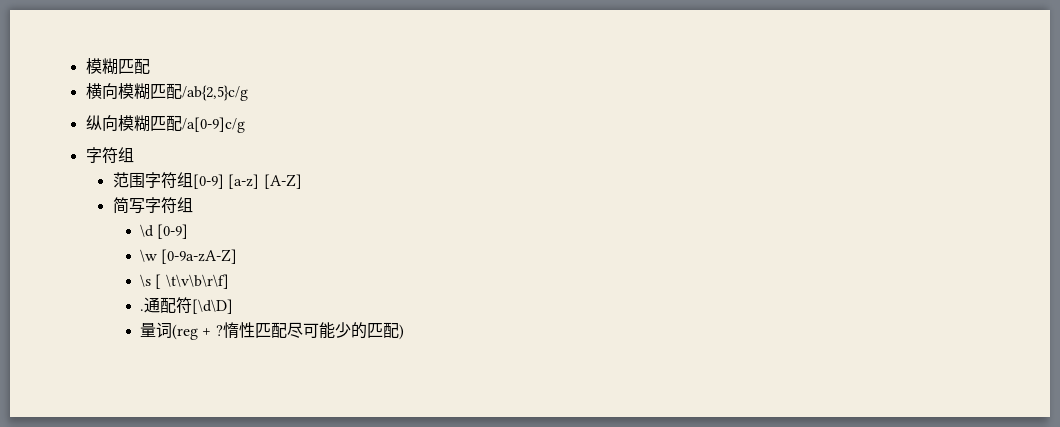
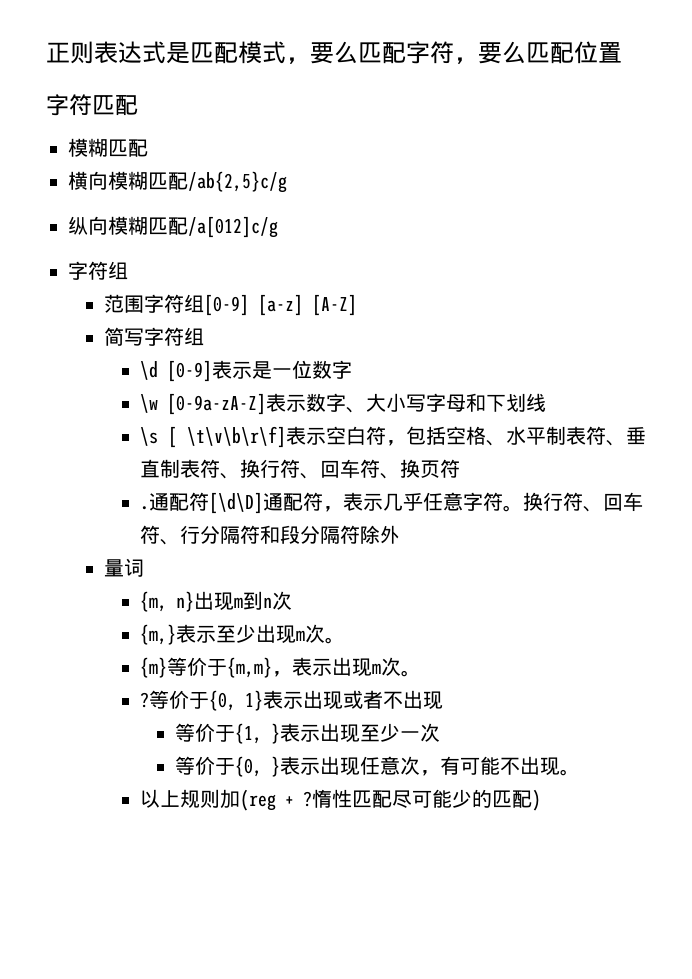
+ 正则表达式是匹配模式，要么匹配字符，要么匹配位置
+ 字符匹配
- 纵向模糊匹配/a[0-9]c/g
+ 纵向模糊匹配/a[012]c/g
- \d [0-9]
+ \d [0-9]表示是一位数字
- \w [0-9a-zA-Z]
- \s [ \t\v\b\r\f]
- .通配符[\d\D]
- 量词(reg + ?
+ \w [0-9a-zA-Z]表示数字、大小写字母和下划线
+ \s [ \t\v\b\r\f]表示空白符，包括空格、水平制表符、垂直制表符、换行符、回车符、换页符
+ .通配符[\d\D]通配符，表示几乎任意字符。换行符、回车符、行分隔符和段分隔符除外
+ 量词
+ {m, n}出现m到n次
+ {m,}表示至少出现m次。
+ {m}等价于{m,m}，表示出现m次。
+ ?等价于{0, 1}表示出现或者不出现
+ 等价于{1, }表示出现至少一次
+ 等价于{0, }表示出现任意次，有可能不出现。
+ 以上规则加(reg + ?

